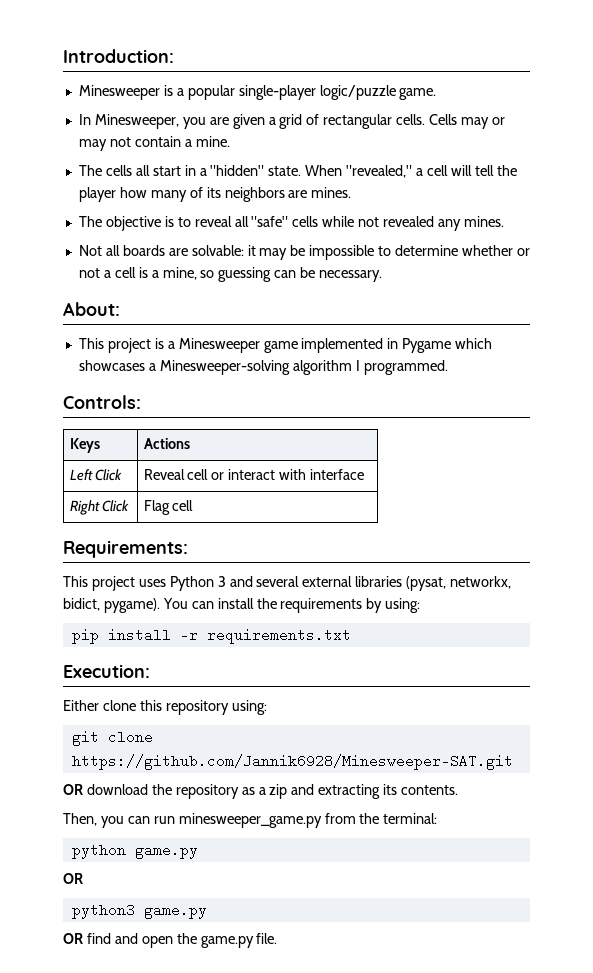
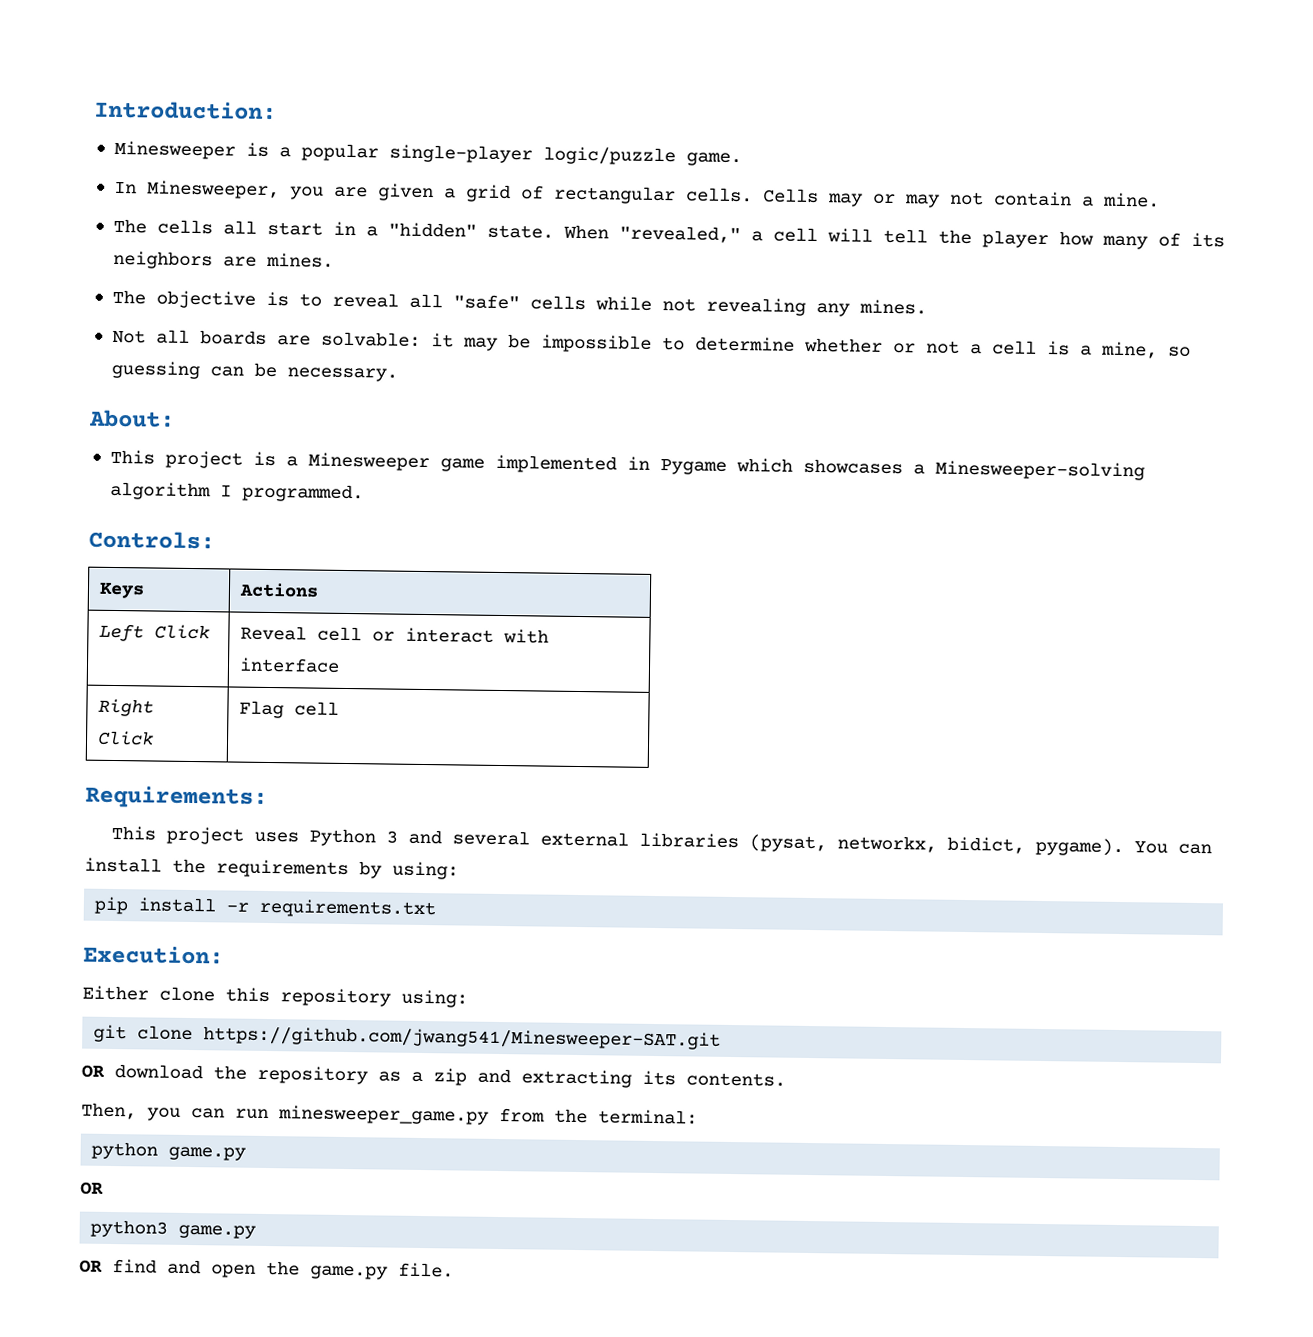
- The objective is to reveal all "safe" cells while not revealed any mines.
+ The objective is to reveal all "safe" cells while not revealing any mines.
- git clone https://github.com/Jannik6928/Minesweeper-SAT.git
+ git clone https://github.com/jwang541/Minesweeper-SAT.git

